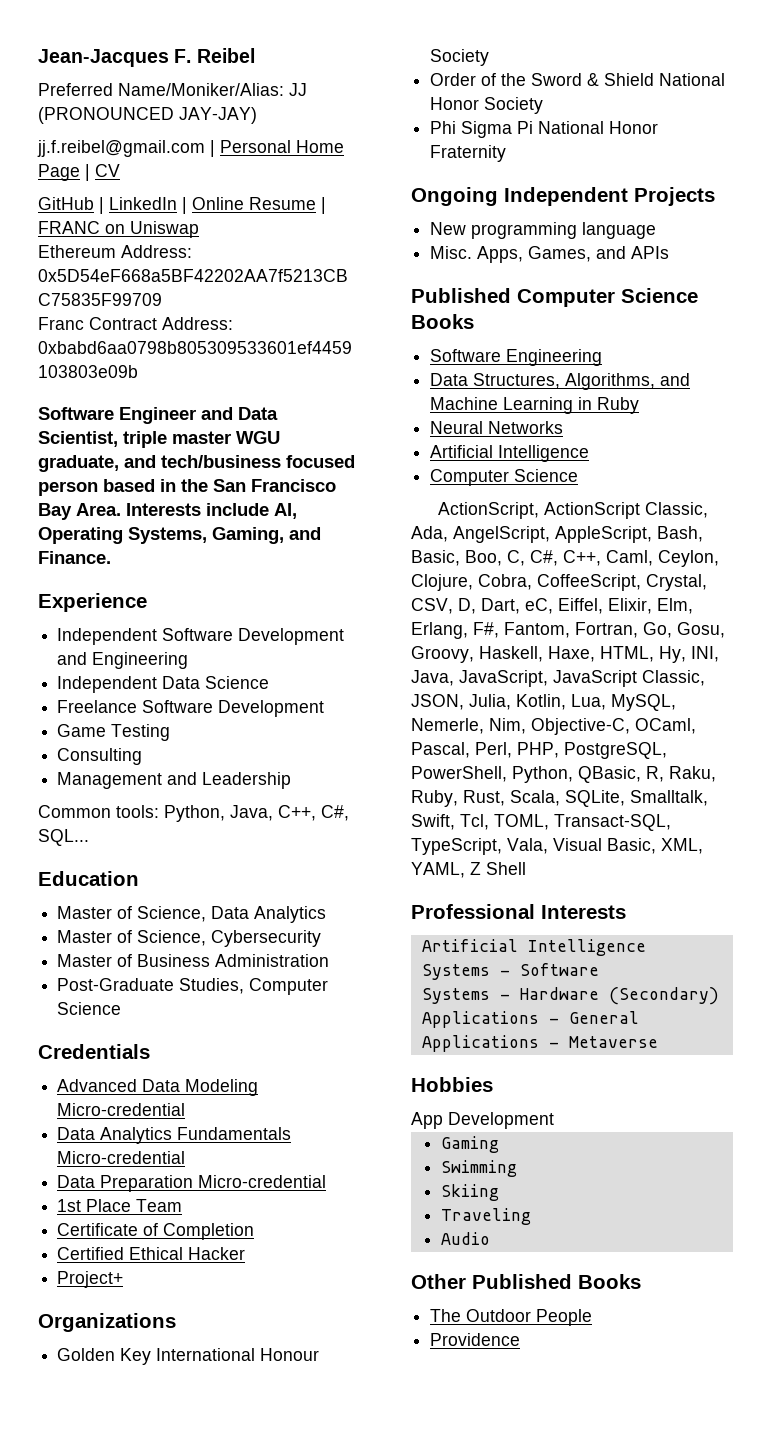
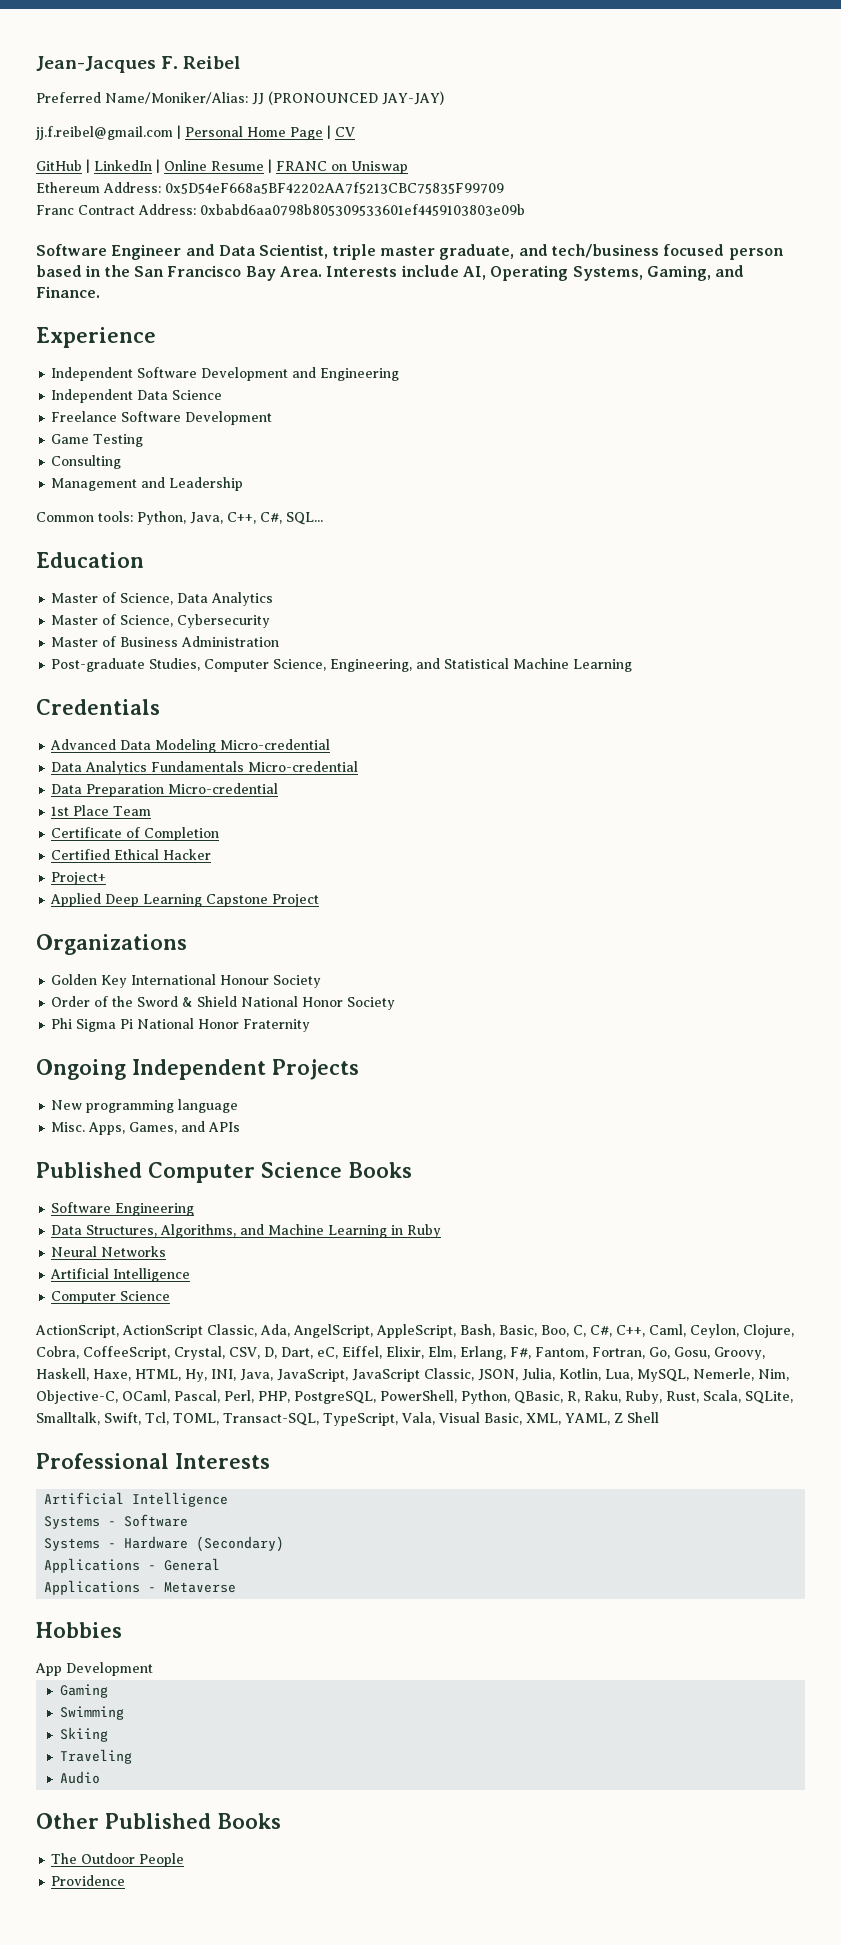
- Software Engineer and Data Scientist, triple master WGU graduate, and tech/business focused person based in the San Francisco Bay Area.
+ Software Engineer and Data Scientist, triple master graduate, and tech/business focused person based in the San Francisco Bay Area.
- Post-Graduate Studies, Computer Science
+ Post-graduate Studies, Computer Science, Engineering, and Statistical Machine Learning
+ Applied Deep Learning Capstone Project

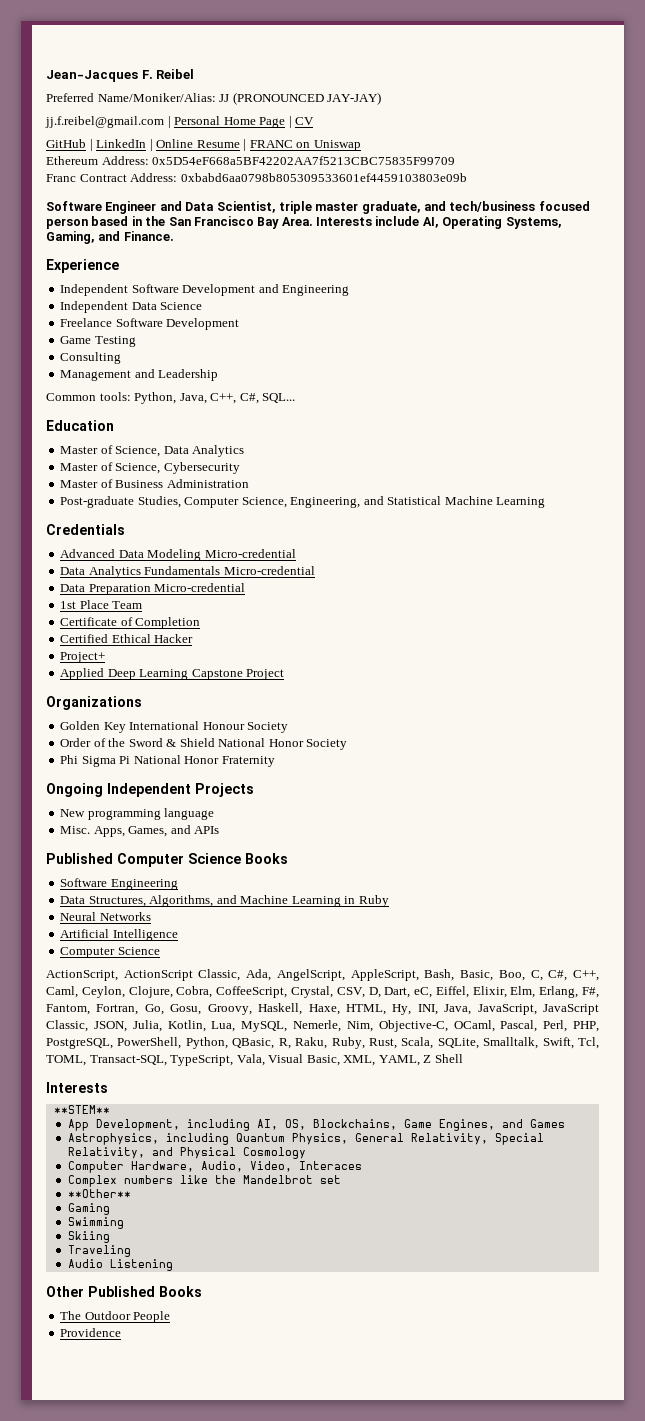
  ActionScript, ActionScript Classic, Ada, AngelScript, AppleScript, Bash, Basic, Boo, C, C#, C++, Caml, Ceylon, Clojure, Cobra, CoffeeScript, Crystal, CSV, D, Dart, eC, Eiffel, Elixir, Elm, Erlang, F#, Fantom, Fortran, Go, Gosu, Groovy, Haskell, Haxe, HTML, Hy, INI, Java, JavaScript, JavaScript Classic, JSON, Julia, Kotlin, Lua, MySQL, Nemerle, Nim, Objective-C, OCaml, Pascal, Perl, PHP, PostgreSQL, PowerShell, Python, QBasic, R, Raku, Ruby, Rust, Scala, SQLite, Smalltalk, Swift, Tcl, TOML, Transact-SQL, TypeScript, Vala, Visual Basic, XML, YAML, Z Shell
- Professional Interests
- Artificial Intelligence
- Systems - Software
- Systems - Hardware (Secondary)
- Applications - General
- Applications - Metaverse
- Hobbies
- App Development
+ Interests
+ **STEM**
+ App Development, including AI, OS, Blockchains, Game Engines, and Games
+ Astrophysics, including Quantum Physics, General Relativity, Special Relativity, and Physical Cosmology
+ Computer Hardware, Audio, Video, Interaces
+ Complex numbers like the Mandelbrot set
+ **Other**
- Audio
+ Audio Listening

